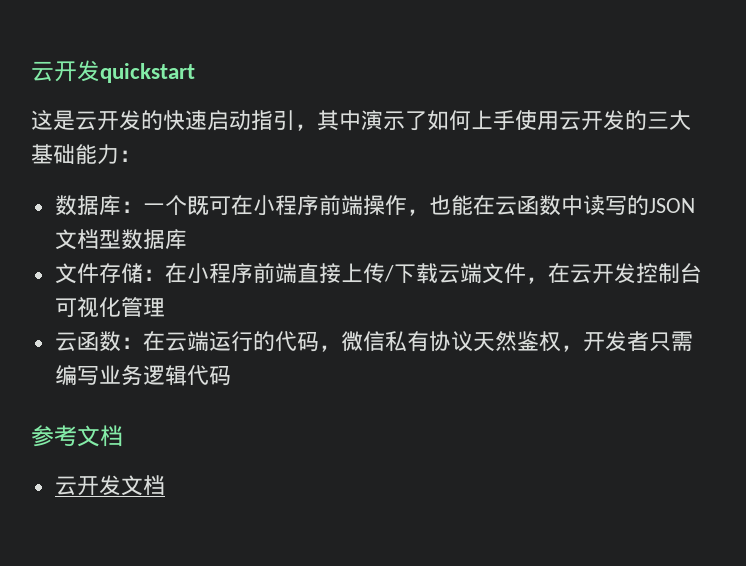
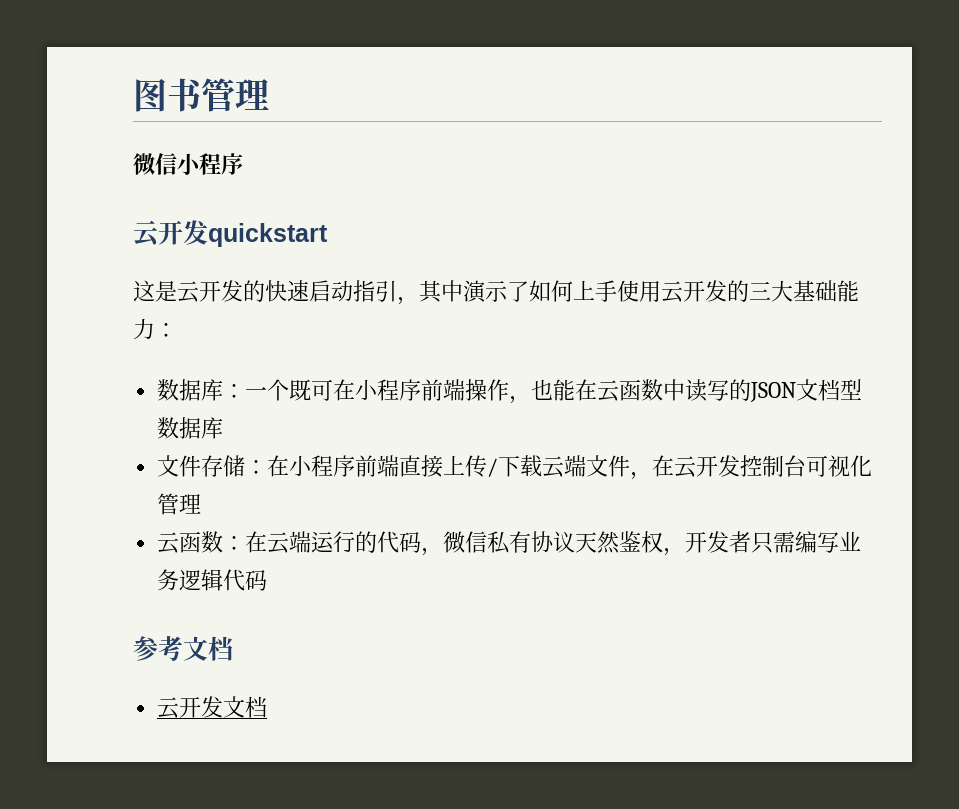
+ 图书管理
+ 微信小程序

